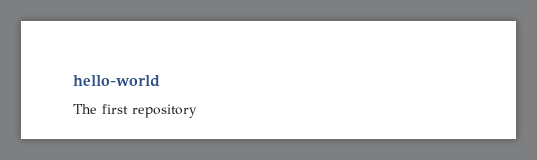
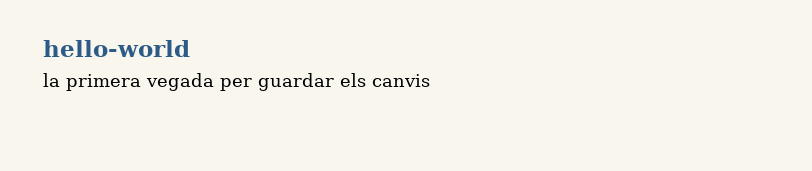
- The first repository
+ la primera vegada per guardar els canvis

